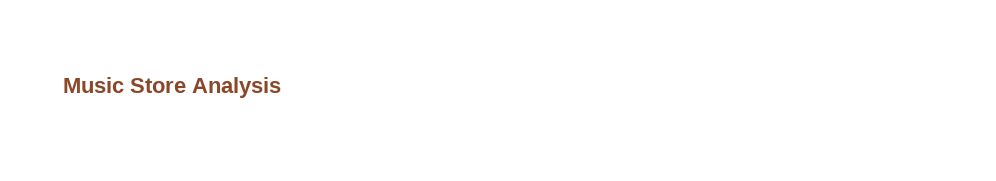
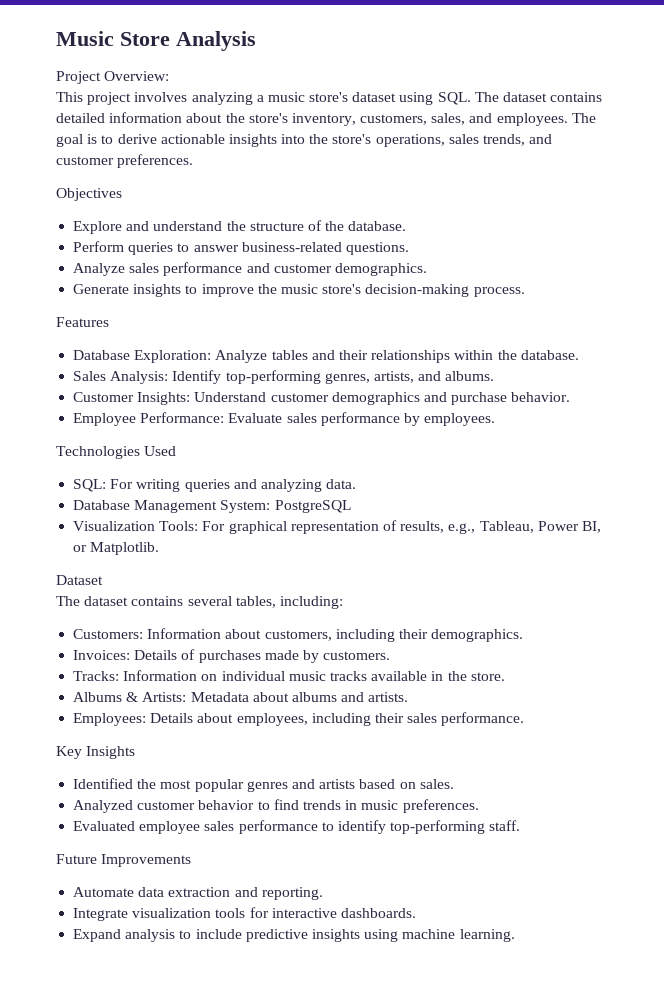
+ Project Overview:
+ This project involves analyzing a music store's dataset using SQL. The dataset contains detailed information about the store's inventory, customers, sales, and employees. The goal is to derive actionable insights into the store's operations, sales trends, and customer preferences.
+ Objectives
+ Explore and understand the structure of the database.
+ Perform queries to answer business-related questions.
+ Analyze sales performance and customer demographics.
+ Generate insights to improve the music store's decision-making process.
+ Features
+ Database Exploration: Analyze tables and their relationships within the database.
+ Sales Analysis: Identify top-performing genres, artists, and albums.
+ Customer Insights: Understand customer demographics and purchase behavior.
+ Employee Performance: Evaluate sales performance by employees.
+ Technologies Used
+ SQL: For writing queries and analyzing data.
+ Database Management System: PostgreSQL
+ Visualization Tools: For graphical representation of results, e.g., Tableau, Power BI, or Matplotlib.
+ Dataset
+ The dataset contains several tables, including:
+ Customers: Information about customers, including their demographics.
+ Invoices: Details of purchases made by customers.
+ Tracks: Information on individual music tracks available in the store.
+ Albums & Artists: Metadata about albums and artists.
+ Employees: Details about employees, including their sales performance.
+ Key Insights
+ Identified the most popular genres and artists based on sales.
+ Analyzed customer behavior to find trends in music preferences.
+ Evaluated employee sales performance to identify top-performing staff.
+ Future Improvements
+ Automate data extraction and reporting.
+ Integrate visualization tools for interactive dashboards.
+ Expand analysis to include predictive insights using machine learning.

